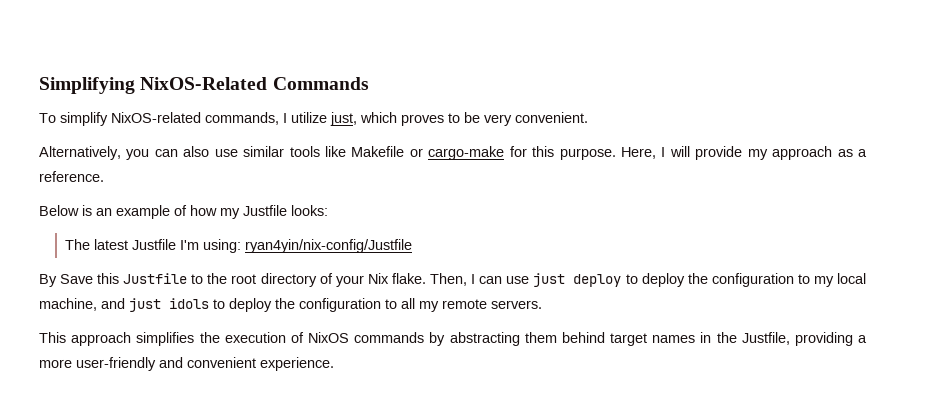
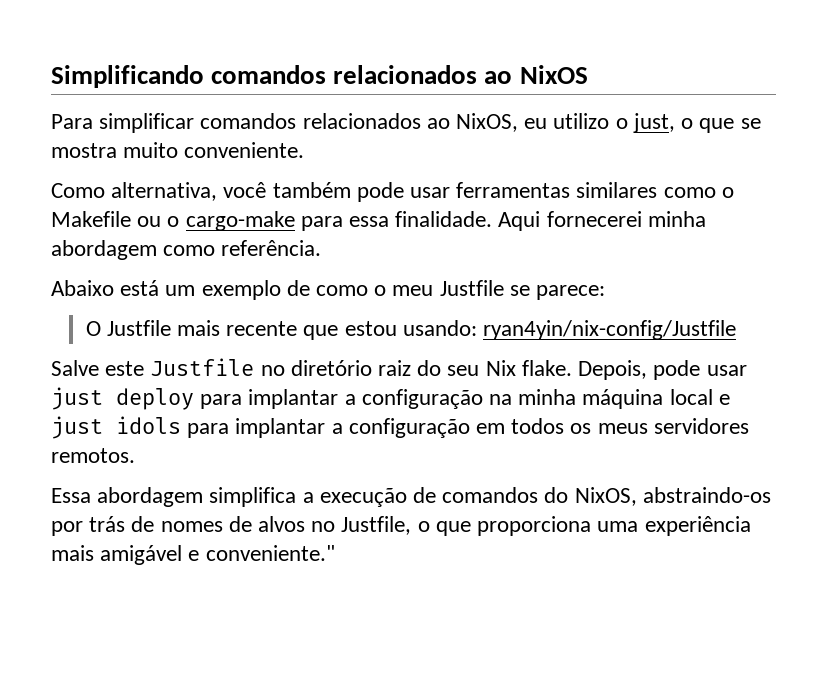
- Simplifying NixOS-Related Commands
- To simplify NixOS-related commands, I utilize just, which proves to be very convenient.
- Alternatively, you can also use similar tools like Makefile or cargo-make for this purpose. Here, I will provide my approach as a reference.
- Below is an example of how my Justfile looks:
- The latest Justfile I'm using: ryan4yin/nix-config/Justfile
- By Save this Justfile to the root directory of your Nix flake. Then, I can use just deploy to deploy the configuration to my local machine, and just idols to deploy the configuration to all my remote servers.
- This approach simplifies the execution of NixOS commands by abstracting them behind target names in the Justfile, providing a more user-friendly and convenient experience.
+ Simplificando comandos relacionados ao NixOS
+ Para simplificar comandos relacionados ao NixOS, eu utilizo o just, o que se mostra muito conveniente.
+ Como alternativa, você também pode usar ferramentas similares como o Makefile ou o cargo-make para essa finalidade. Aqui fornecerei minha abordagem como referência.
+ Abaixo está um exemplo de como o meu Justfile se parece:
+ O Justfile mais recente que estou usando: ryan4yin/nix-config/Justfile
+ Salve este Justfile no diretório raiz do seu Nix flake. Depois, pode usar just deploy para implantar a configuração na minha máquina local e just idols para implantar a configuração em todos os meus servidores remotos.
+ Essa abordagem simplifica a execução de comandos do NixOS, abstraindo-os por trás de nomes de alvos no Justfile, o que proporciona uma experiência mais amigável e conveniente."

